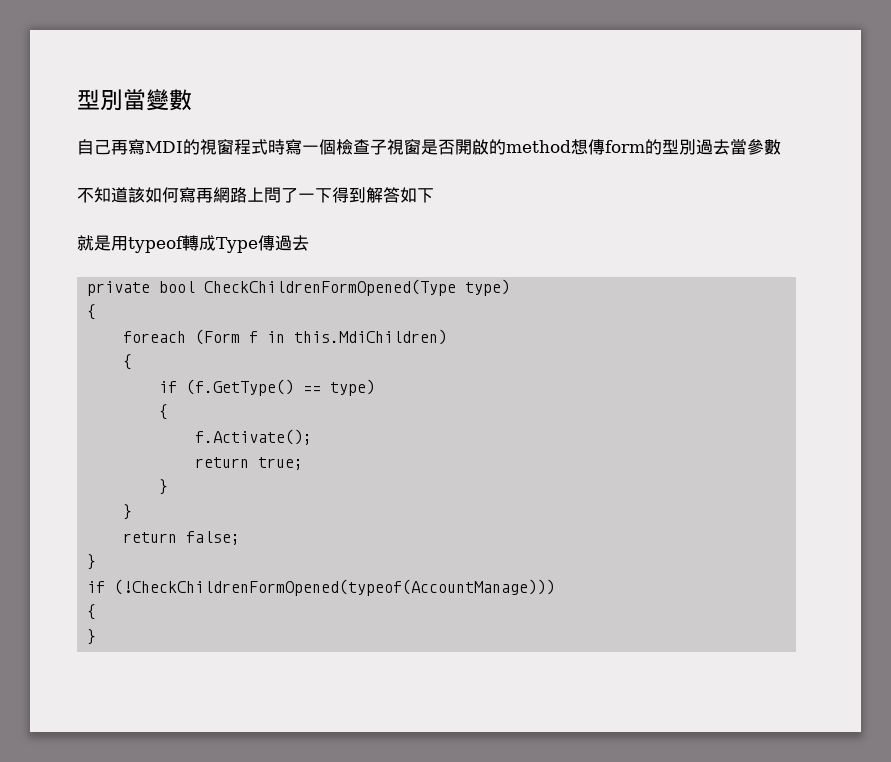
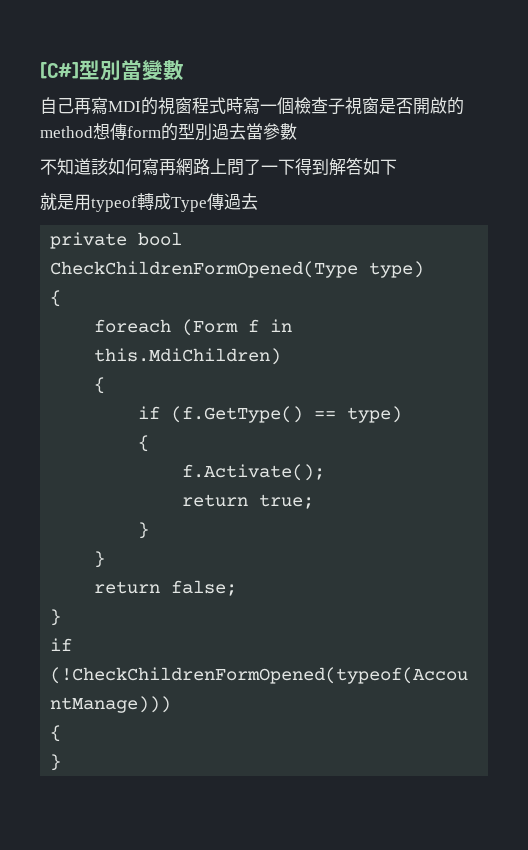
- 型別當變數
+ [C#]型別當變數

